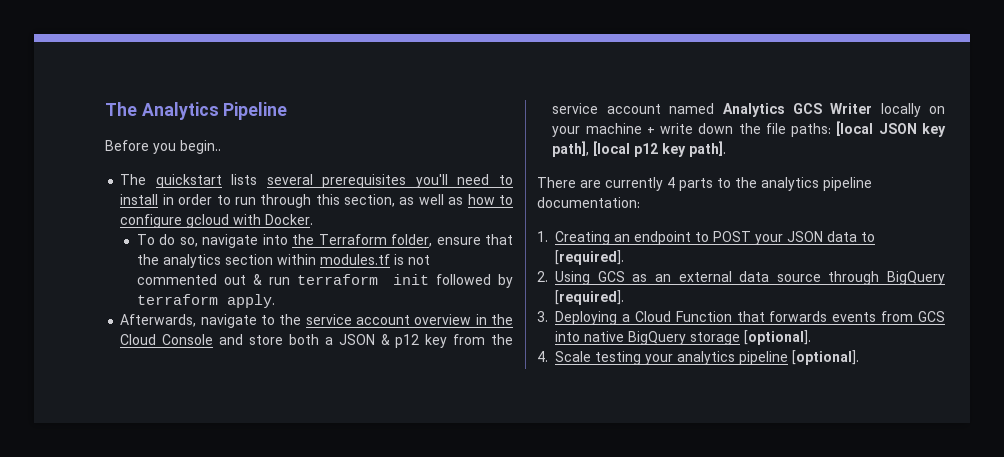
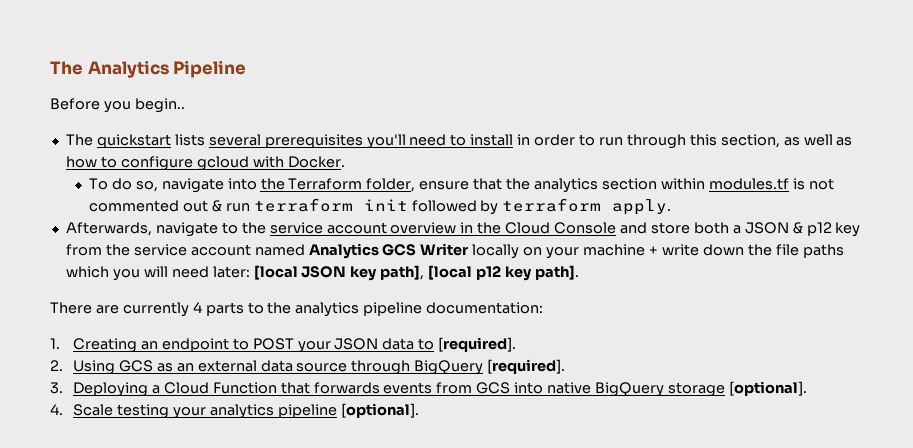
- Afterwards, navigate to the service account overview in the Cloud Console and store both a JSON & p12 key from the service account named Analytics GCS Writer locally on your machine + write down the file paths: [local JSON key path], [local p12 key path].
+ Afterwards, navigate to the service account overview in the Cloud Console and store both a JSON & p12 key from the service account named Analytics GCS Writer locally on your machine + write down the file paths which you will need later: [local JSON key path], [local p12 key path].

